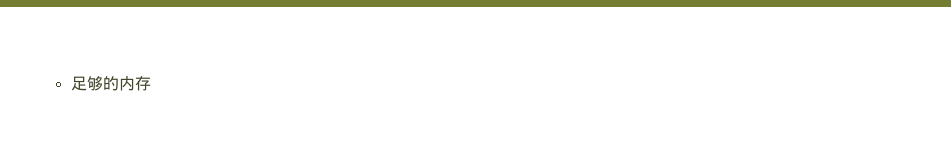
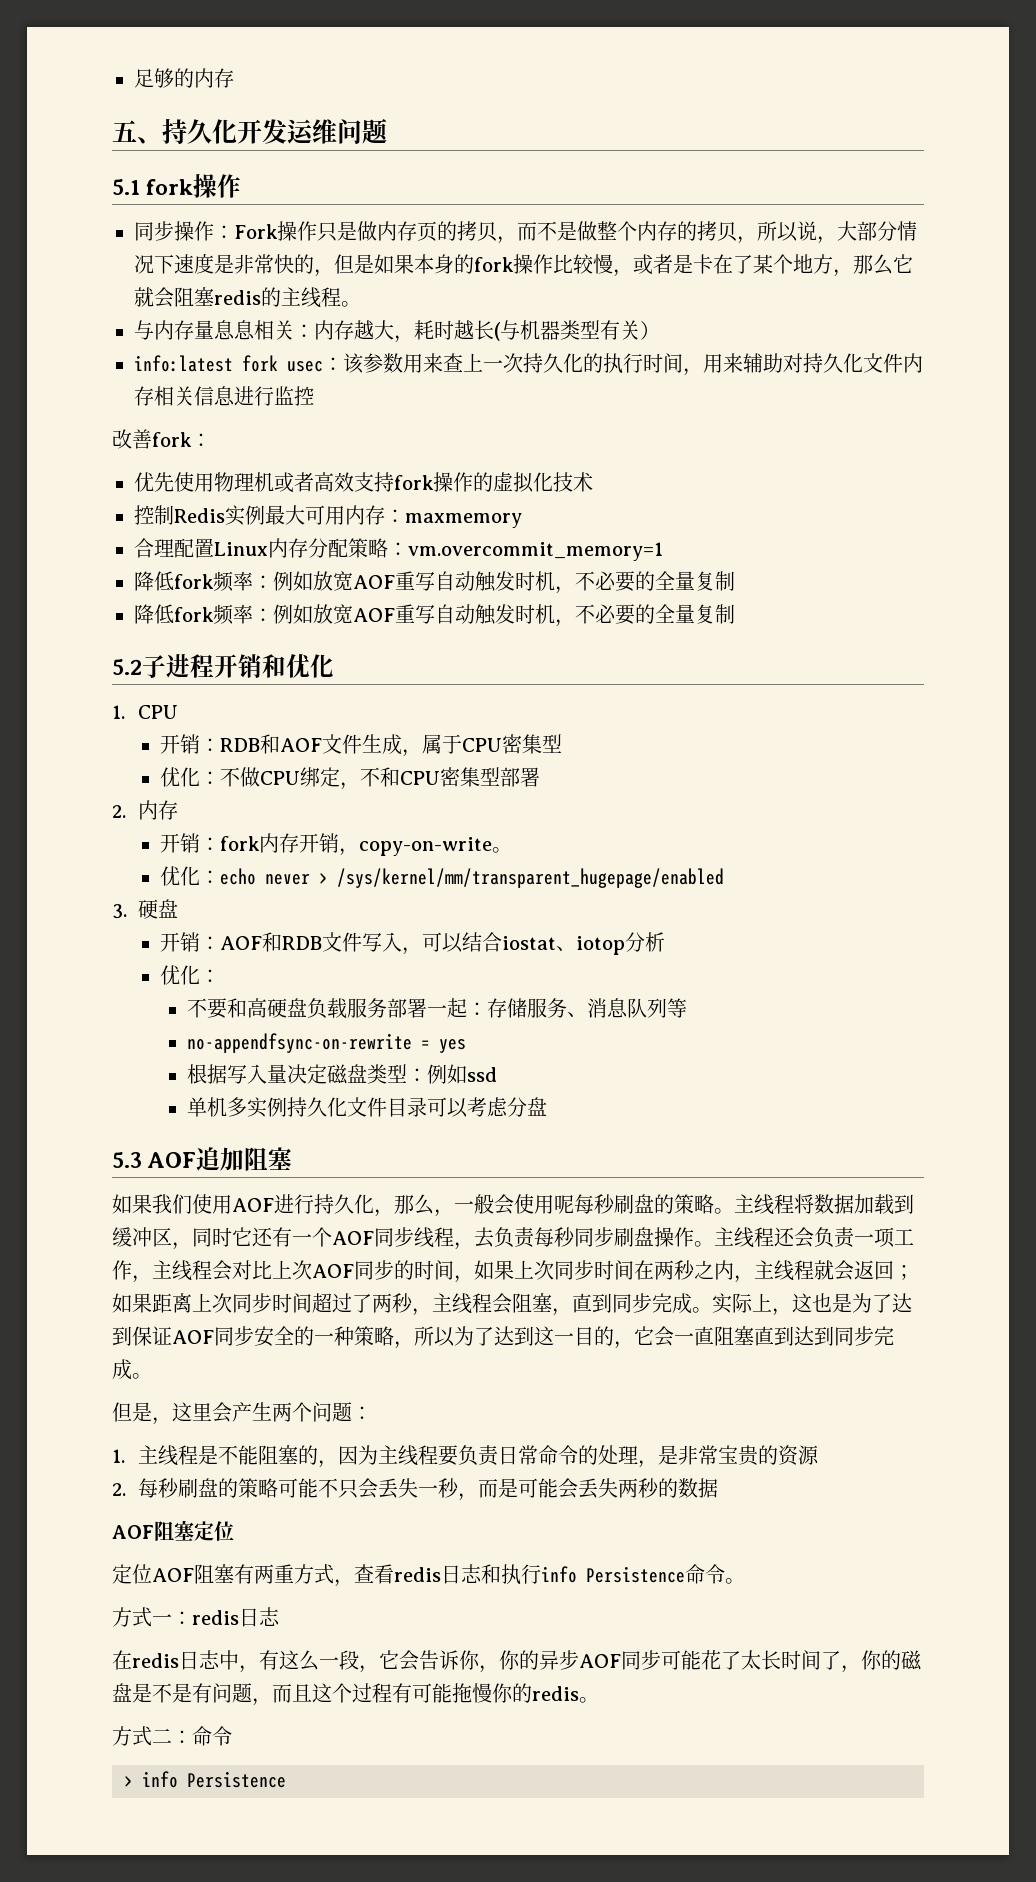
+ 五、持久化开发运维问题
+ 5.1 fork操作
+ 同步操作：Fork操作只是做内存页的拷贝，而不是做整个内存的拷贝，所以说，大部分情况下速度是非常快的，但是如果本身的fork操作比较慢，或者是卡在了某个地方，那么它就会阻塞redis的主线程。
+ 与内存量息息相关：内存越大，耗时越长(与机器类型有关）
+ info:latest fork usec：该参数用来查上一次持久化的执行时间，用来辅助对持久化文件内存相关信息进行监控
+ 改善fork：
+ 优先使用物理机或者高效支持fork操作的虚拟化技术
+ 控制Redis实例最大可用内存：maxmemory
+ 合理配置Linux内存分配策略：vm.overcommit_memory=1
+ 降低fork频率：例如放宽AOF重写自动触发时机，不必要的全量复制
+ 降低fork频率：例如放宽AOF重写自动触发时机，不必要的全量复制
+ 5.2子进程开销和优化
+ 1. CPU
+ 开销：RDB和AOF文件生成，属于CPU密集型
+ 优化：不做CPU绑定，不和CPU密集型部署
+ 2.内存
+ 开销：fork内存开销，copy-on-write。
+ 优化：echo never > /sys/kernel/mm/transparent_hugepage/enabled
+ 3.硬盘
+ 开销：AOF和RDB文件写入，可以结合iostat、iotop分析
+ 优化：
+ 不要和高硬盘负载服务部署一起：存储服务、消息队列等
+ no-appendfsync-on-rewrite = yes
+ 根据写入量决定磁盘类型：例如ssd
+ 单机多实例持久化文件目录可以考虑分盘
+ 5.3 AOF追加阻塞
+ 如果我们使用AOF进行持久化，那么，一般会使用呢每秒刷盘的策略。主线程将数据加载到缓冲区，同时它还有一个AOF同步线程，去负责每秒同步刷盘操作。主线程还会负责一项工作，主线程会对比上次AOF同步的时间，如果上次同步时间在两秒之内，主线程就会返回；如果距离上次同步时间超过了两秒，主线程会阻塞，直到同步完成。实际上，这也是为了达到保证AOF同步安全的一种策略，所以为了达到这一目的，它会一直阻塞直到达到同步完成。
+ 但是，这里会产生两个问题：
+ 1.主线程是不能阻塞的，因为主线程要负责日常命令的处理，是非常宝贵的资源
+ 2.每秒刷盘的策略可能不只会丢失一秒，而是可能会丢失两秒的数据
+ AOF阻塞定位
+ 定位AOF阻塞有两重方式，查看redis日志和执行info Persistence命令。
+ 方式一：redis日志
+ 在redis日志中，有这么一段，它会告诉你，你的异步AOF同步可能花了太长时间了，你的磁盘是不是有问题，而且这个过程有可能拖慢你的redis。
+ 方式二：命令
+ > info Persistence

